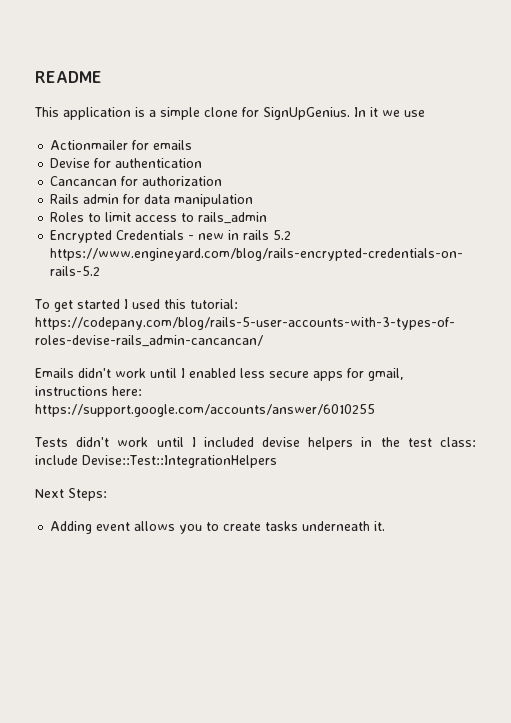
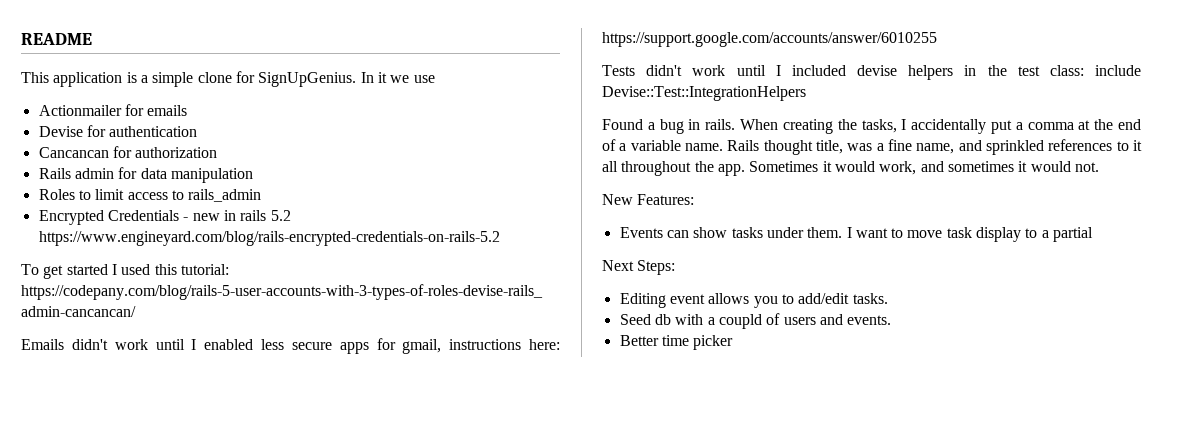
+ Found a bug in rails. When creating the tasks, I accidentally put a comma at the end of a variable name. Rails thought title, was a fine name, and sprinkled references to it all throughout the app. Sometimes it would work, and sometimes it would not.
+ New Features:
+ Events can show tasks under them. I want to move task display to a partial
- Adding event allows you to create tasks underneath it.
+ Editing event allows you to add/edit tasks.
+ Seed db with a coupld of users and events.
+ Better time picker

